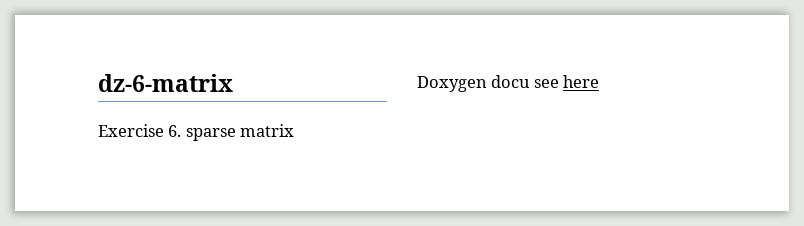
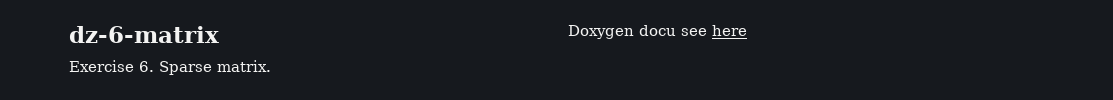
- Exercise 6. sparse matrix
+ Exercise 6. Sparse matrix.

